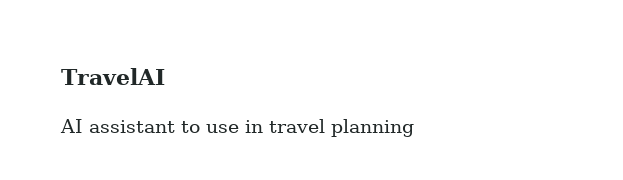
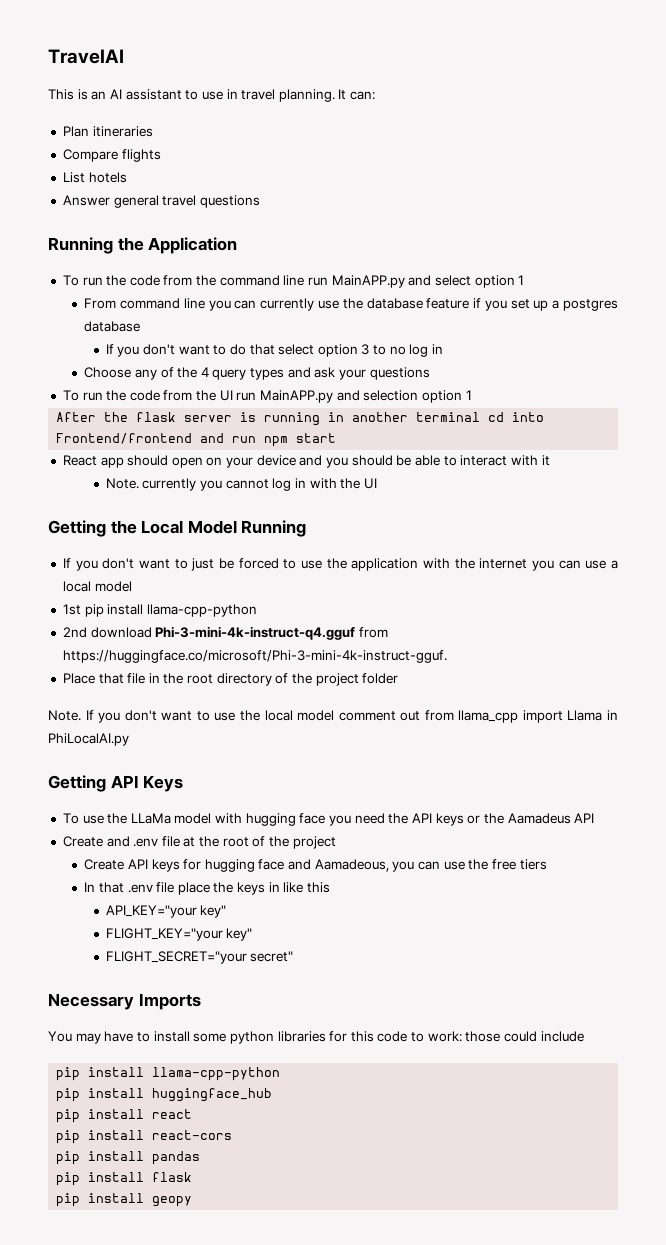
- AI assistant to use in travel planning
+ This is an AI assistant to use in travel planning. It can:
+ Plan itineraries
+ Compare flights
+ List hotels
+ Answer general travel questions
+ Running the Application
+ To run the code from the command line run MainAPP.py and select option 1
+ From command line you can currently use the database feature if you set up a postgres database
+ If you don't want to do that select option 3 to no log in
+ Choose any of the 4 query types and ask your questions
+ To run the code from the UI run MainAPP.py and selection option 1
+ After the flask server is running in another terminal cd into Frontend/frontend and run npm start
+ React app should open on your device and you should be able to interact with it
+ Note. currently you cannot log in with the UI
+ Getting the Local Model Running
+ If you don't want to just be forced to use the application with the internet you can use a local model
+ 1st pip install llama-cpp-python
+ 2nd download Phi-3-mini-4k-instruct-q4.gguf from https://huggingface.co/microsoft/Phi-3-mini-4k-instruct-gguf.
+ Place that file in the root directory of the project folder
+ Note. If you don't want to use the local model comment out from llama_cpp import Llama in PhiLocalAI.py
+ Getting API Keys
+ To use the LLaMa model with hugging face you need the API keys or the Aamadeus API
+ Create and .env file at the root of the project
+ Create API keys for hugging face and Aamadeous, you can use the free tiers
+ In that .env file place the keys in like this
+ API_KEY="your key"
+ FLIGHT_KEY="your key"
+ FLIGHT_SECRET="your secret"
+ Necessary Imports
+ You may have to install some python libraries for this code to work: those could include
+ pip install llama-cpp-python
+ pip install huggingface_hub
+ pip install react
+ pip install react-cors
+ pip install pandas
+ pip install flask
+ pip install geopy

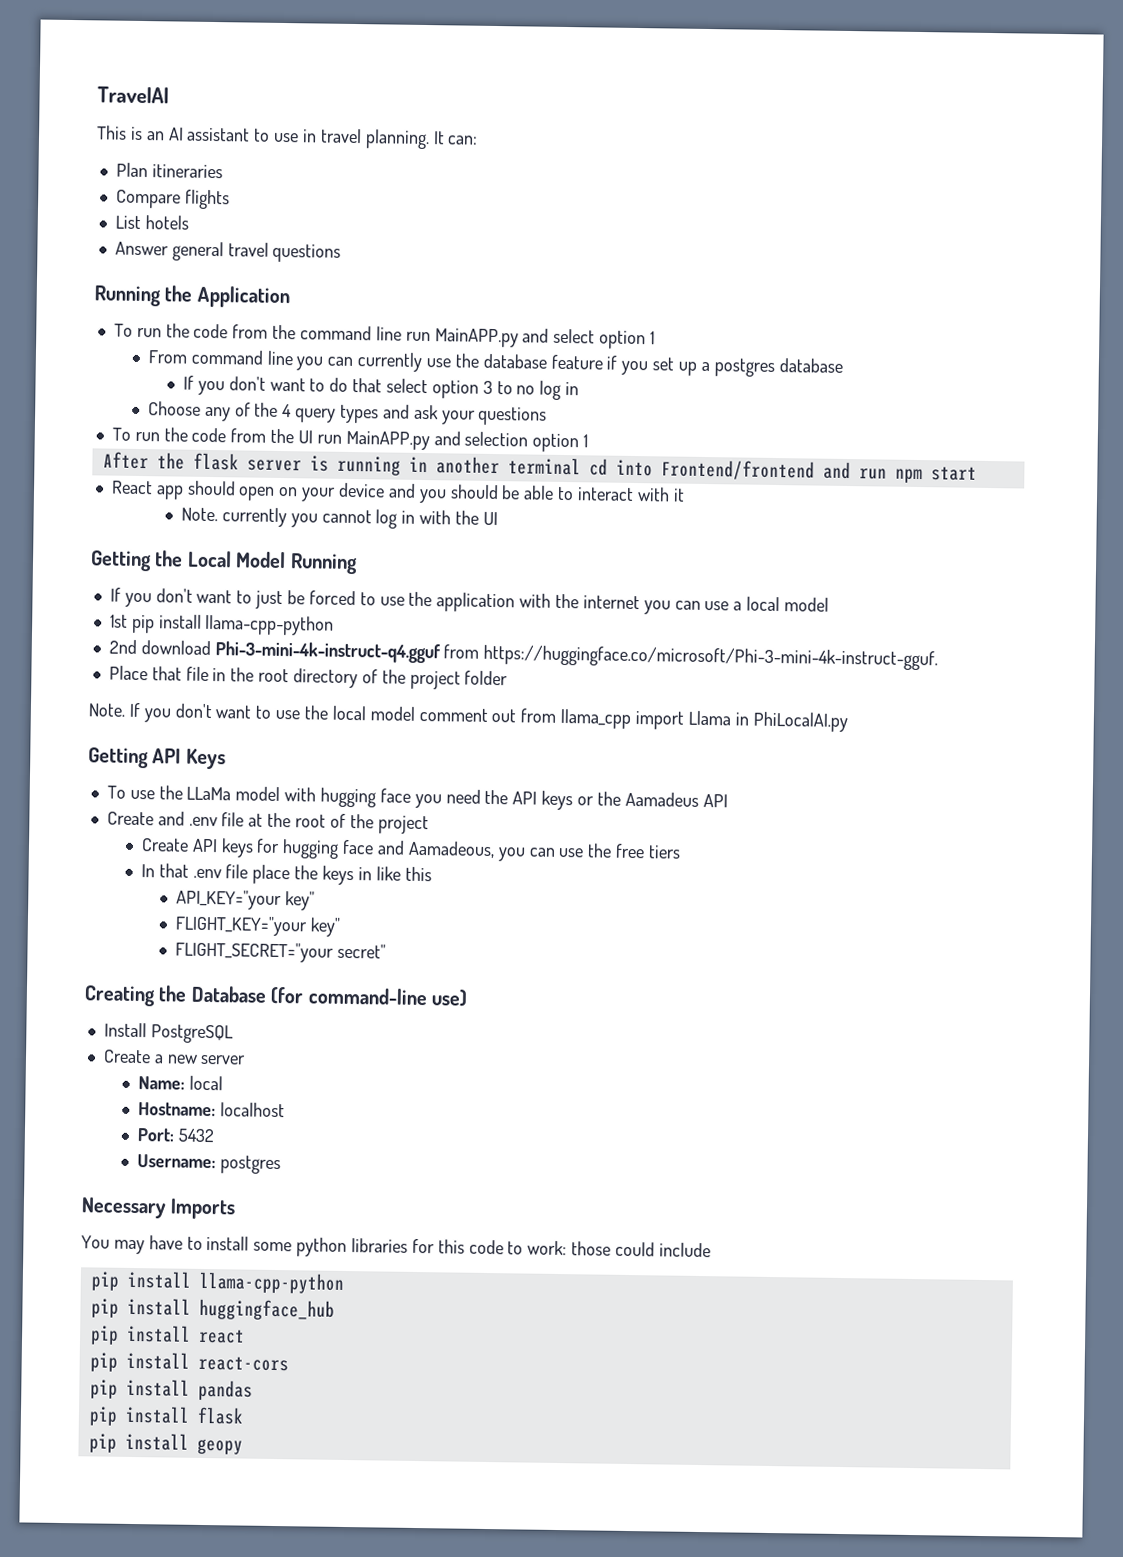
+ Creating the Database (for command-line use)
+ Install PostgreSQL
+ Create a new server
+ Name: local
+ Hostname: localhost
+ Port: 5432
+ Username: postgres

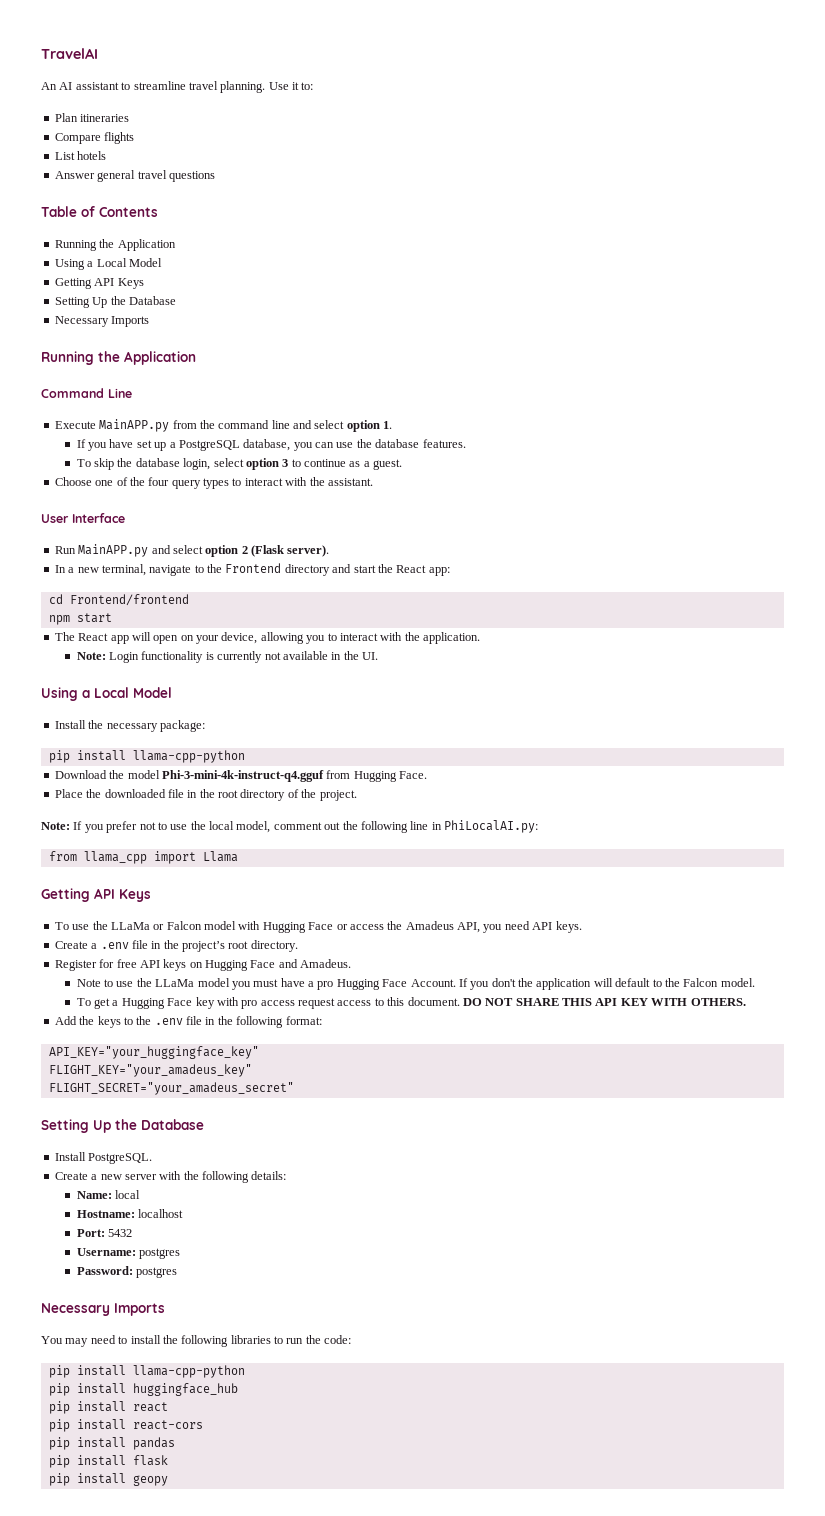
- This is an AI assistant to use in travel planning. It can:
+ An AI assistant to streamline travel planning. Use it to:
+ Table of Contents
  Running the Application
- To run the code from the command line run MainAPP.py and select option 1
- From command line you can currently use the database feature if you set up a postgres database
- If you don't want to do that select option 3 to no log in
- Choose any of the 4 query types and ask your questions
- To run the code from the UI run MainAPP.py and selection option 1
- After the flask server is running in another terminal cd into Frontend/frontend and run npm start
+ Using a Local Model
+ Getting API Keys
+ Setting Up the Database
+ Necessary Imports
+ Running the Application
+ Command Line
+ Execute MainAPP.py from the command line and select option 1.
+ If you have set up a PostgreSQL database, you can use the database features.
+ To skip the database login, select option 3 to continue as a guest.
+ Choose one of the four query types to interact with the assistant.
+ User Interface
+ Run MainAPP.py and select option 2 (Flask server).
+ In a new terminal, navigate to the Frontend directory and start the React app:
+ cd Frontend/frontend
+ npm start
- React app should open on your device and you should be able to interact with it
- Note. currently you cannot log in with the UI
- Getting the Local Model Running
- If you don't want to just be forced to use the application with the internet you can use a local model
- 1st pip install llama-cpp-python
- 2nd download Phi-3-mini-4k-instruct-q4.gguf from https://huggingface.co/microsoft/Phi-3-mini-4k-instruct-gguf.
+ The React app will open on your device, allowing you to interact with the application.
+ Note: Login functionality is currently not available in the UI.
+ Using a Local Model
+ Install the necessary package:
+ pip install llama-cpp-python
+ Download the model Phi-3-mini-4k-instruct-q4.gguf from Hugging Face.
- Place that file in the root directory of the project folder
- Note. If you don't want to use the local model comment out from llama_cpp import Llama in PhiLocalAI.py
+ Place the downloaded file in the root directory of the project.
+ Note: If you prefer not to use the local model, comment out the following line in PhiLocalAI.py:
+ from llama_cpp import Llama
- To use the LLaMa model with hugging face you need the API keys or the Aamadeus API
- Create and .env file at the root of the project
- Create API keys for hugging face and Aamadeous, you can use the free tiers
- In that .env file place the keys in like this
- API_KEY="your key"
- FLIGHT_KEY="your key"
- FLIGHT_SECRET="your secret"
- Creating the Database (for command-line use)
- Install PostgreSQL
+ To use the LLaMa or Falcon model with Hugging Face or access the Amadeus API, you need API keys.
+ Create a .env file in the project’s root directory.
+ Register for free API keys on Hugging Face and Amadeus.
+ Note to use the LLaMa model you must have a pro Hugging Face Account. If you don't the application will default to the Falcon model.
+ To get a Hugging Face key with pro access request access to this document. DO NOT SHARE THIS API KEY WITH OTHERS.
+ Add the keys to the .env file in the following format:
+ API_KEY="your_huggingface_key"
+ FLIGHT_KEY="your_amadeus_key"
+ FLIGHT_SECRET="your_amadeus_secret"
+ Setting Up the Database
+ Install PostgreSQL.
- Create a new server
+ Create a new server with the following details:
+ Password: postgres
- You may have to install some python libraries for this code to work: those could include
+ You may need to install the following libraries to run the code:

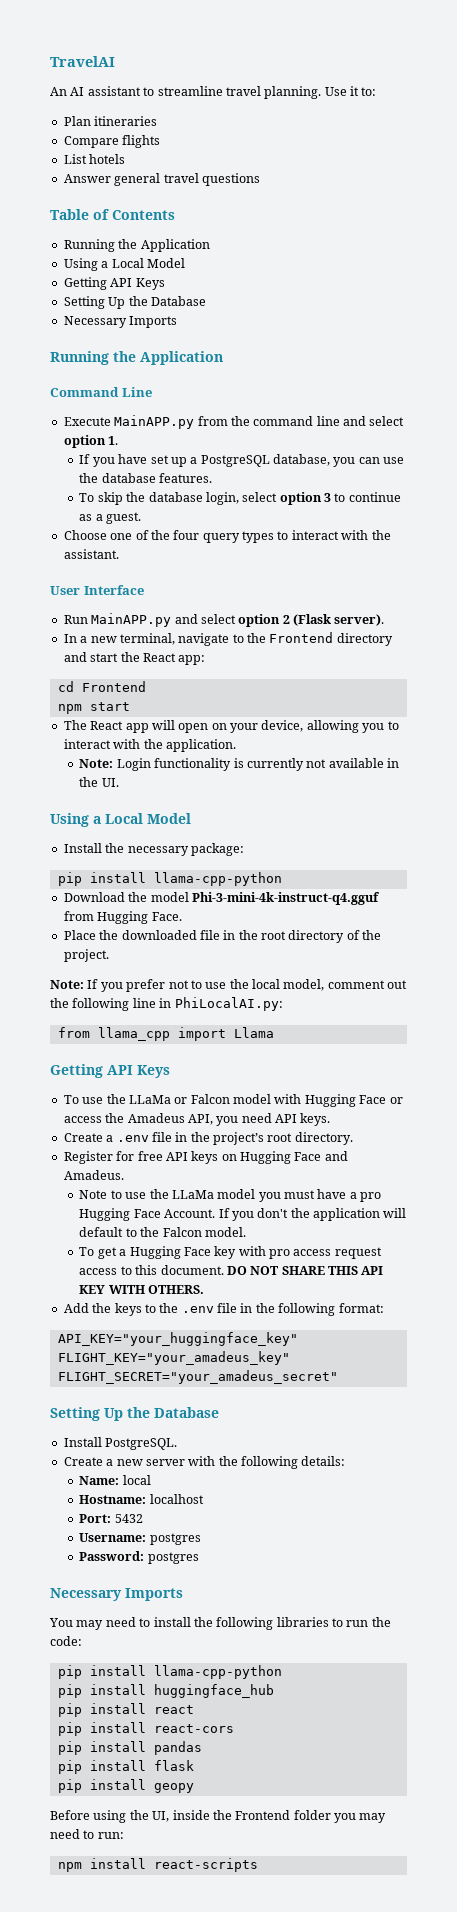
- cd Frontend/frontend
+ cd Frontend
+ Before using the UI, inside the Frontend folder you may need to run:
+ npm install react-scripts

